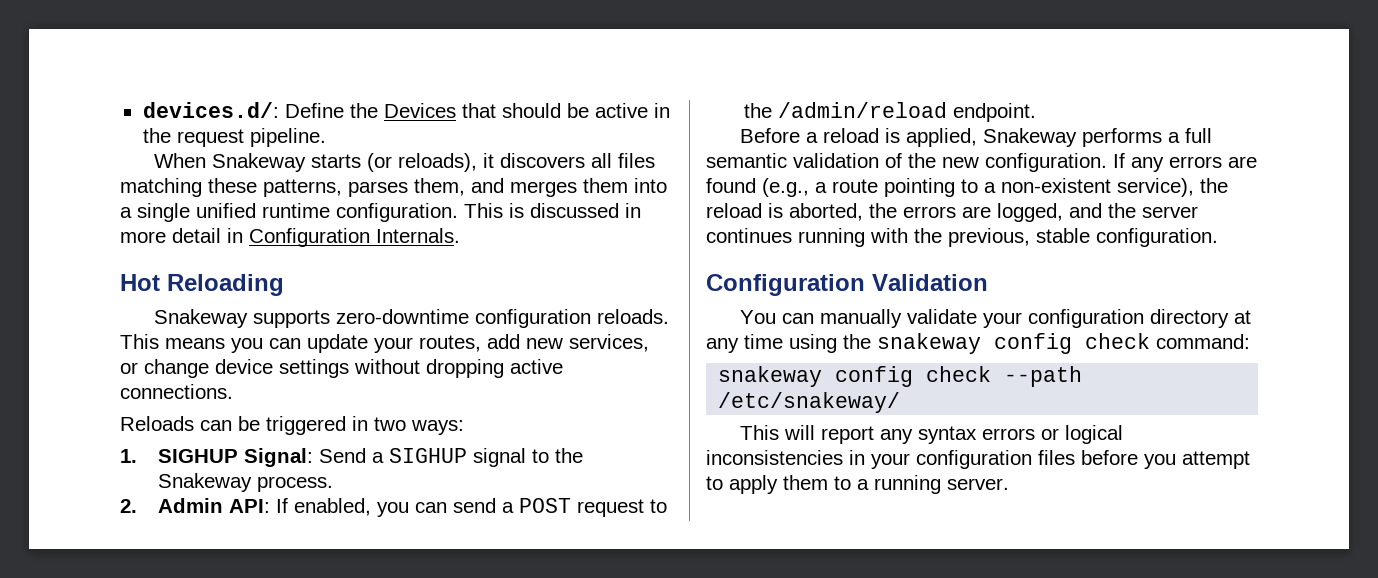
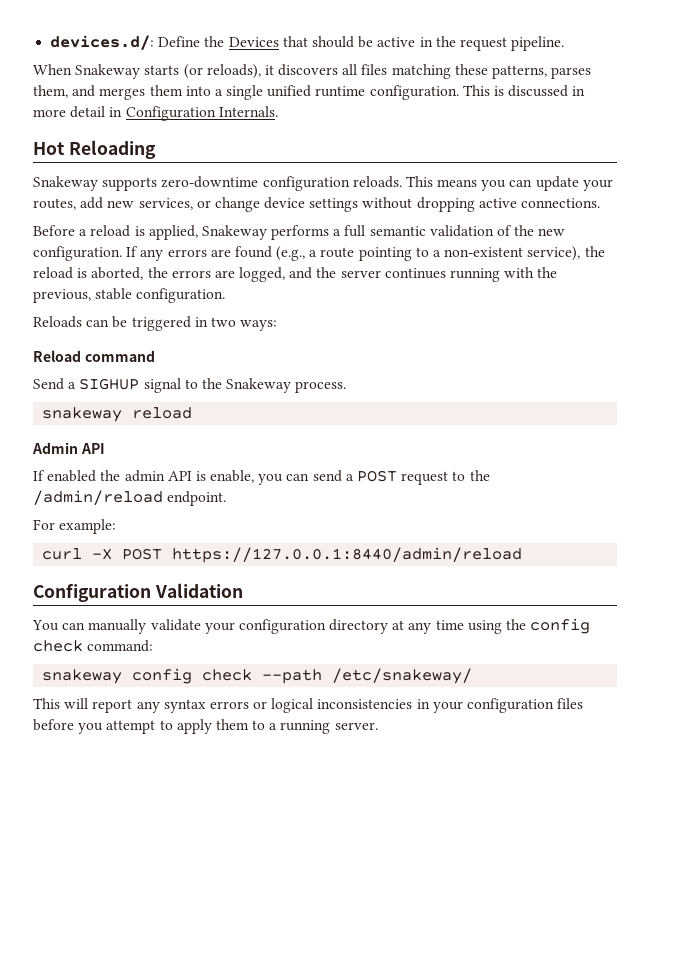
- Reloads can be triggered in two ways:
- 1. SIGHUP Signal: Send a SIGHUP signal to the Snakeway process.
- 2. Admin API: If enabled, you can send a POST request to the /admin/reload endpoint.
+ Reloads can be triggered in two ways:
+ Reload command
+ Send a SIGHUP signal to the Snakeway process.
+ snakeway reload
+ Admin API
+ If enabled the admin API is enable, you can send a POST request to the /admin/reload endpoint.
+ For example:
+ curl -X POST https://127.0.0.1:8440/admin/reload
- You can manually validate your configuration directory at any time using the snakeway config check command:
+ You can manually validate your configuration directory at any time using the config check command:

